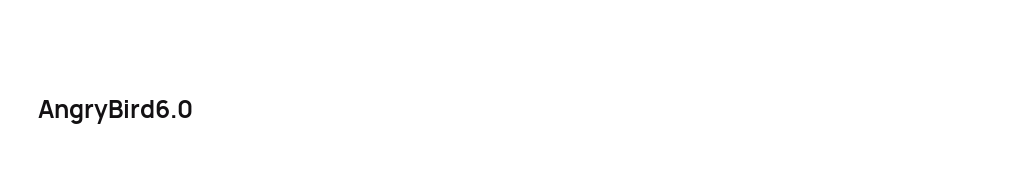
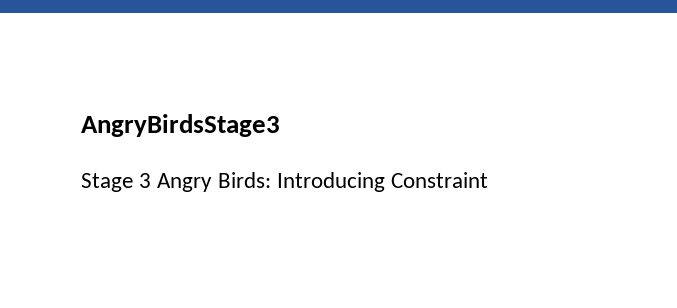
- AngryBird6.0
+ AngryBirdsStage3
+ Stage 3 Angry Birds: Introducing Constraint

